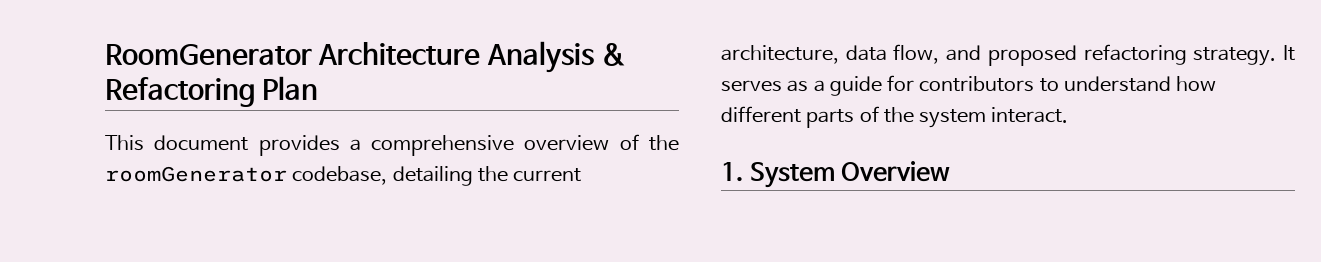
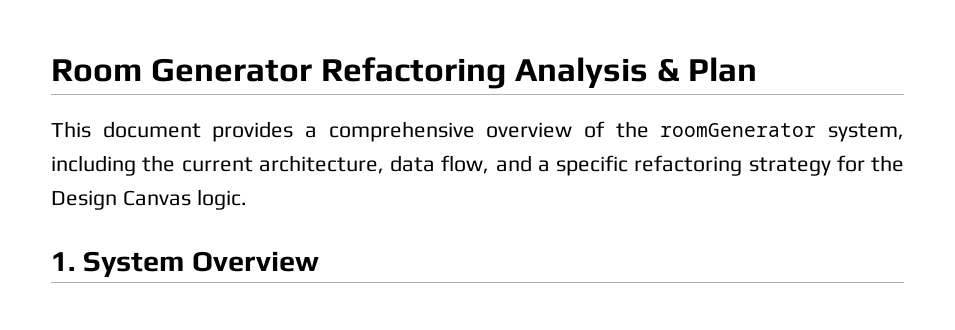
- RoomGenerator Architecture Analysis & Refactoring Plan
+ Room Generator Refactoring Analysis & Plan
- This document provides a comprehensive overview of the roomGenerator codebase, detailing the current architecture, data flow, and proposed refactoring strategy. It serves as a guide for contributors to understand how different parts of the system interact.
+ This document provides a comprehensive overview of the roomGenerator system, including the current architecture, data flow, and a specific refactoring strategy for the Design Canvas logic.

